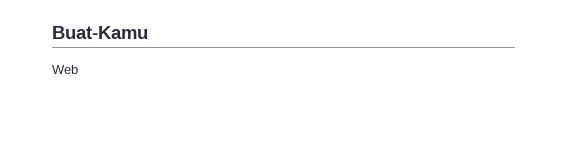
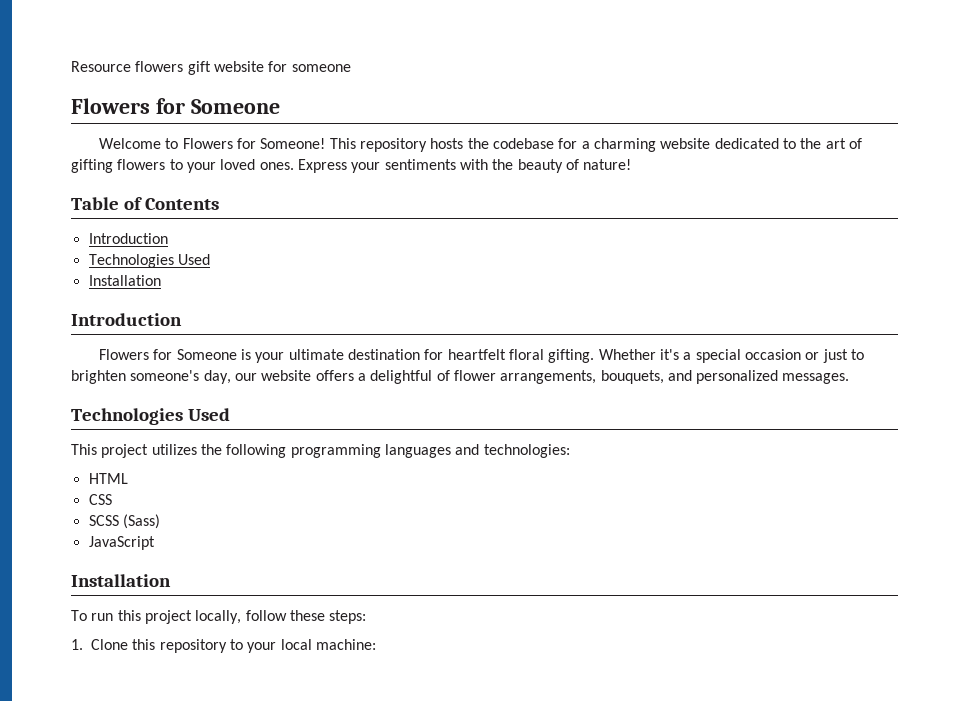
- Buat-Kamu
- Web
+ Resource flowers gift website for someone
+ Flowers for Someone
+ Welcome to Flowers for Someone! This repository hosts the codebase for a charming website dedicated to the art of gifting flowers to your loved ones. Express your sentiments with the beauty of nature!
+ Table of Contents
+ Introduction
+ Technologies Used
+ Installation
+ Introduction
+ Flowers for Someone is your ultimate destination for heartfelt floral gifting. Whether it's a special occasion or just to brighten someone's day, our website offers a delightful of flower arrangements, bouquets, and personalized messages.
+ Technologies Used
+ This project utilizes the following programming languages and technologies:
+ HTML
+ CSS
+ SCSS (Sass)
+ JavaScript
+ Installation
+ To run this project locally, follow these steps:
+ 1. Clone this repository to your local machine:

